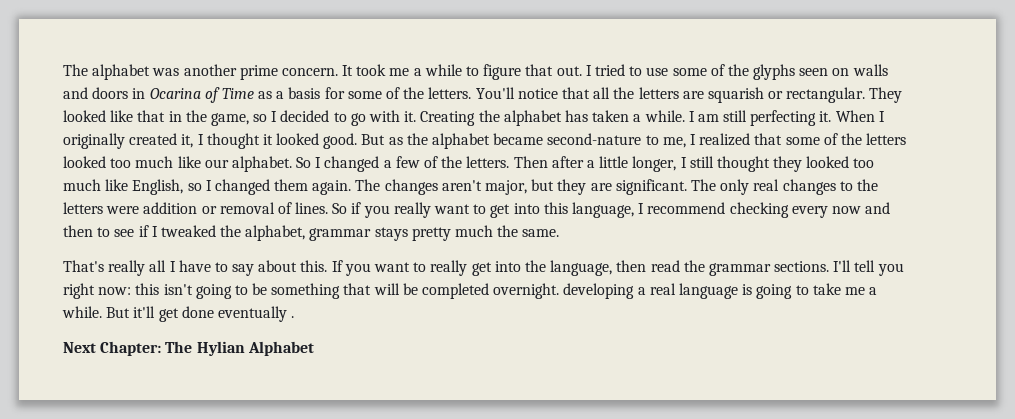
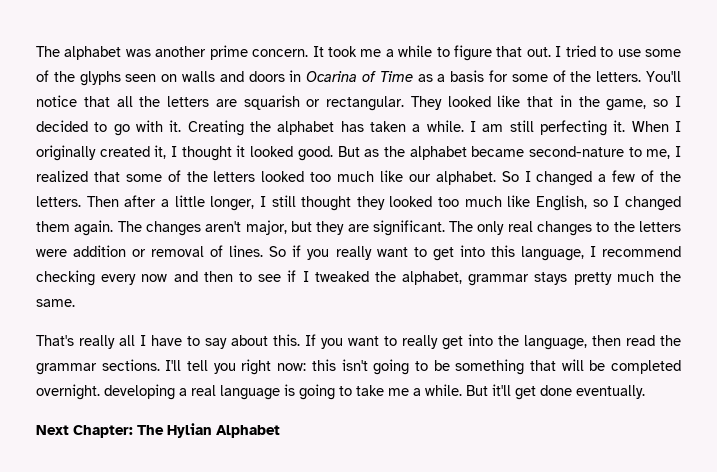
- But it'll get done eventually .
+ But it'll get done eventually.

